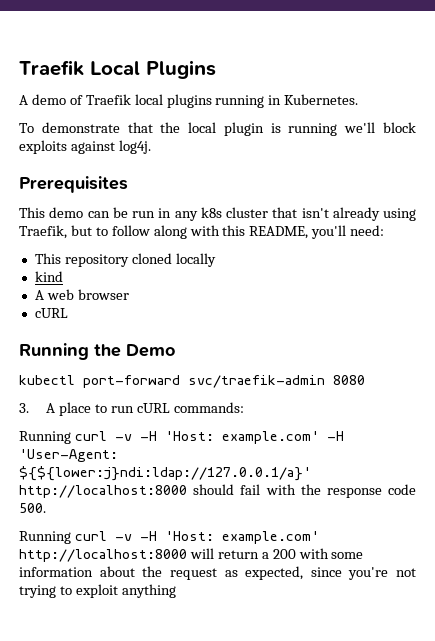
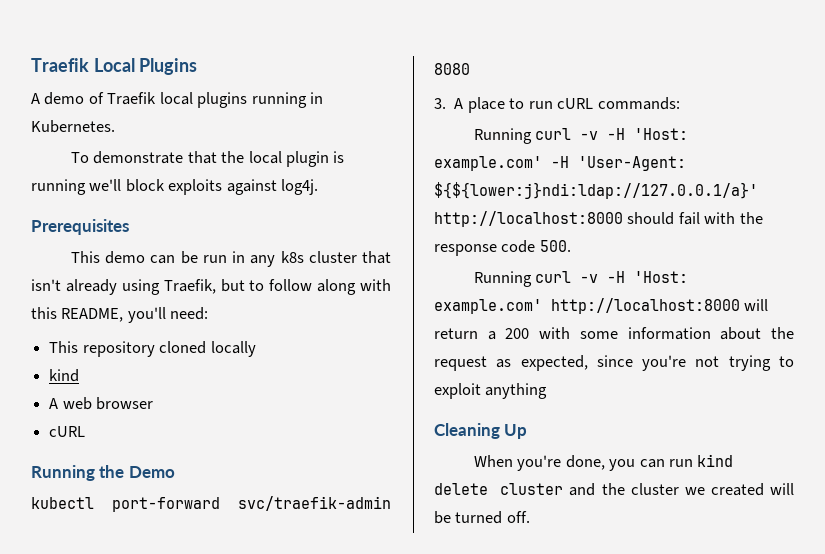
+ Cleaning Up
+ When you're done, you can run kind delete cluster and the cluster we created will be turned off.

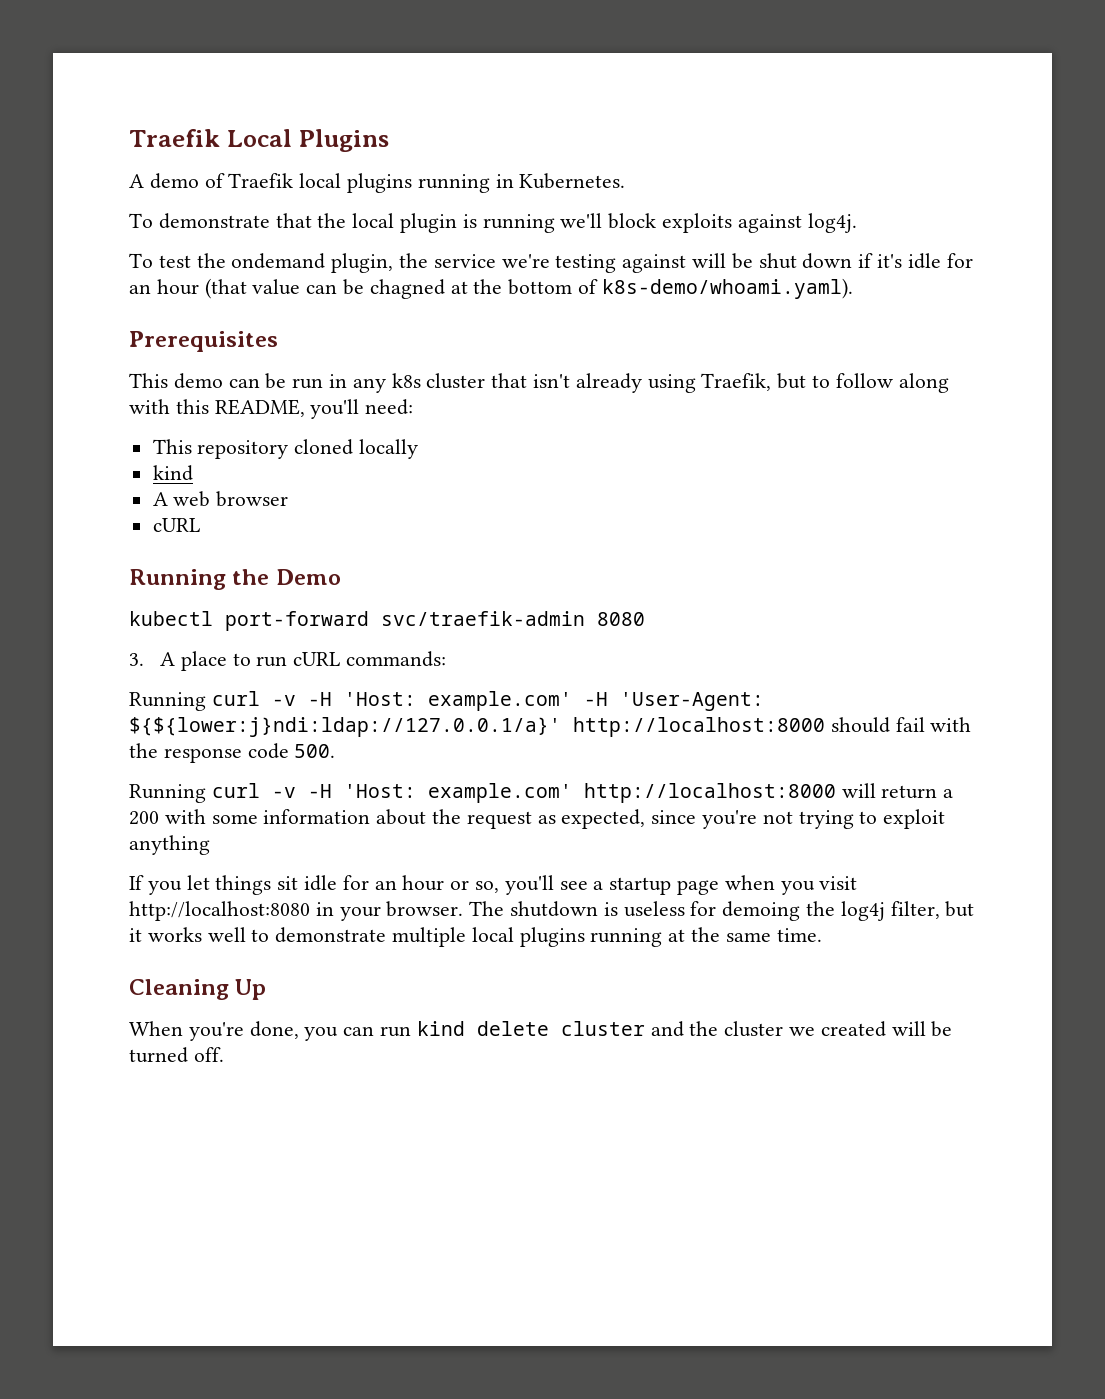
+ To test the ondemand plugin, the service we're testing against will be shut down if it's idle for an hour (that value can be chagned at the bottom of k8s-demo/whoami.yaml).
+ If you let things sit idle for an hour or so, you'll see a startup page when you visit http://localhost:8080 in your browser. The shutdown is useless for demoing the log4j filter, but it works well to demonstrate multiple local plugins running at the same time.

